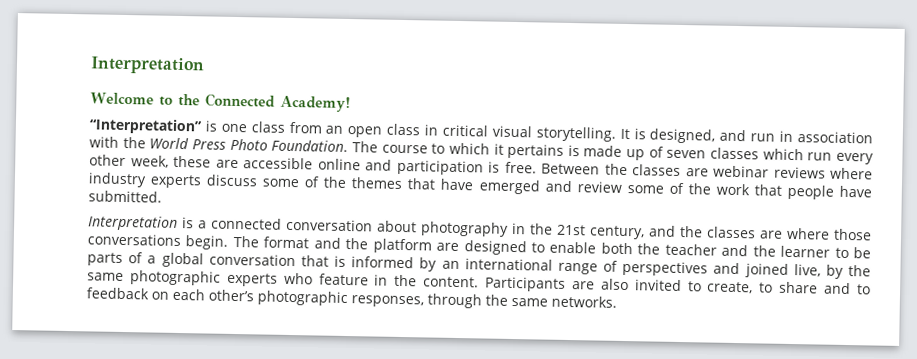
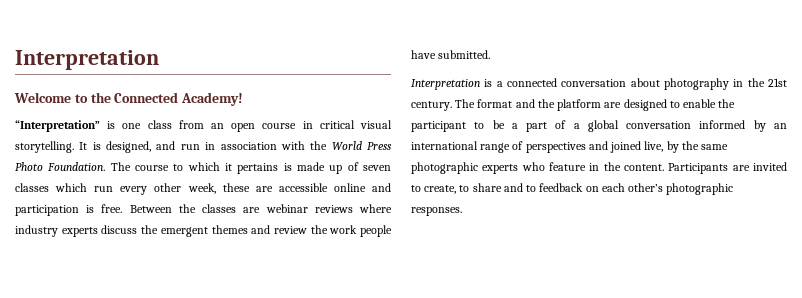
- “Interpretation” is one class from an open class in critical visual storytelling.
+ “Interpretation” is one class from an open course in critical visual storytelling.
- Between the classes are webinar reviews where industry experts discuss some of the themes that have emerged and review some of the work that people have submitted.
+ Between the classes are webinar reviews where industry experts discuss the emergent themes and review the work people have submitted.
- Interpretation is a connected conversation about photography in the 21st century, and the classes are where those conversations begin.
+ Interpretation is a connected conversation about photography in the 21st century.
- The format and the platform are designed to enable both the teacher and the learner to be parts of a global conversation that is informed by an international range of perspectives and joined live, by the same photographic experts who feature in the content.
+ The format and the platform are designed to enable the participant to be a part of a global conversation informed by an international range of perspectives and joined live, by the same photographic experts who feature in the content.
- Participants are also invited to create, to share and to feedback on each other’s photographic responses, through the same networks.
+ Participants are invited to create, to share and to feedback on each other’s photographic responses.

